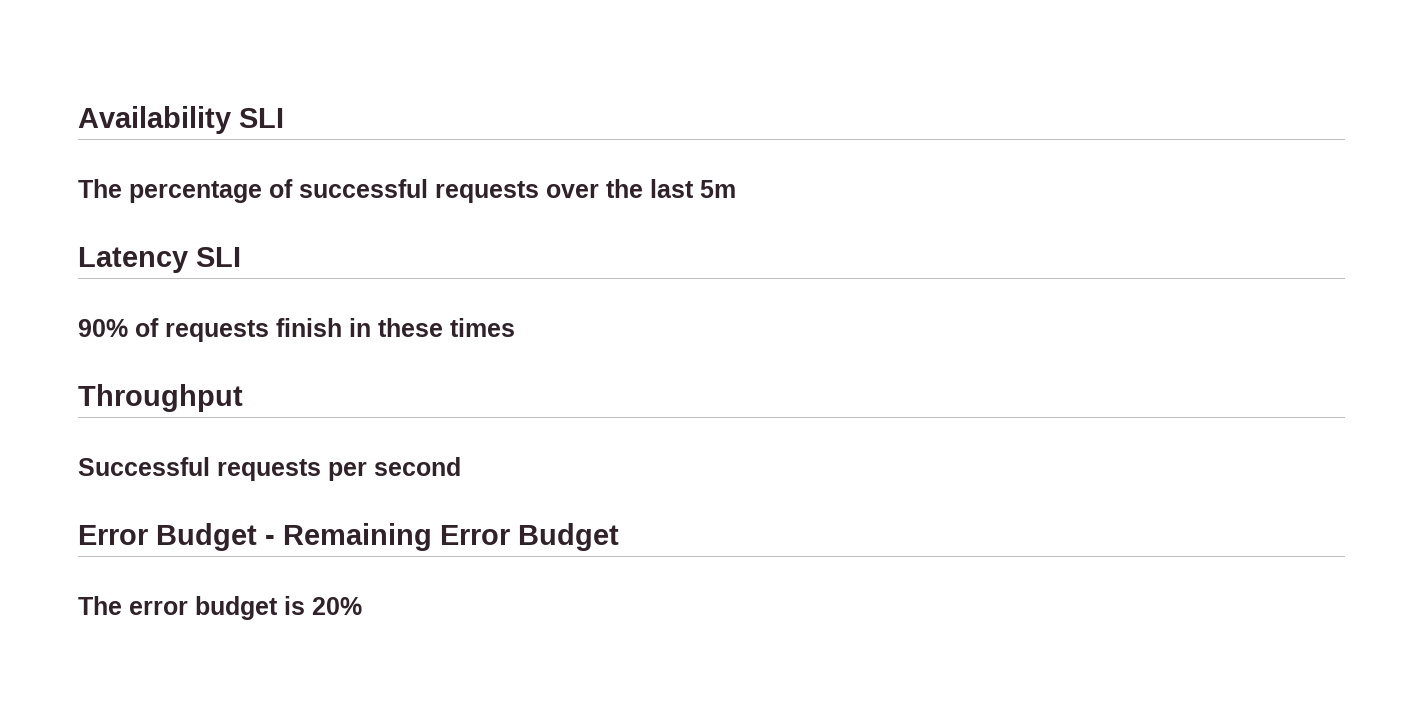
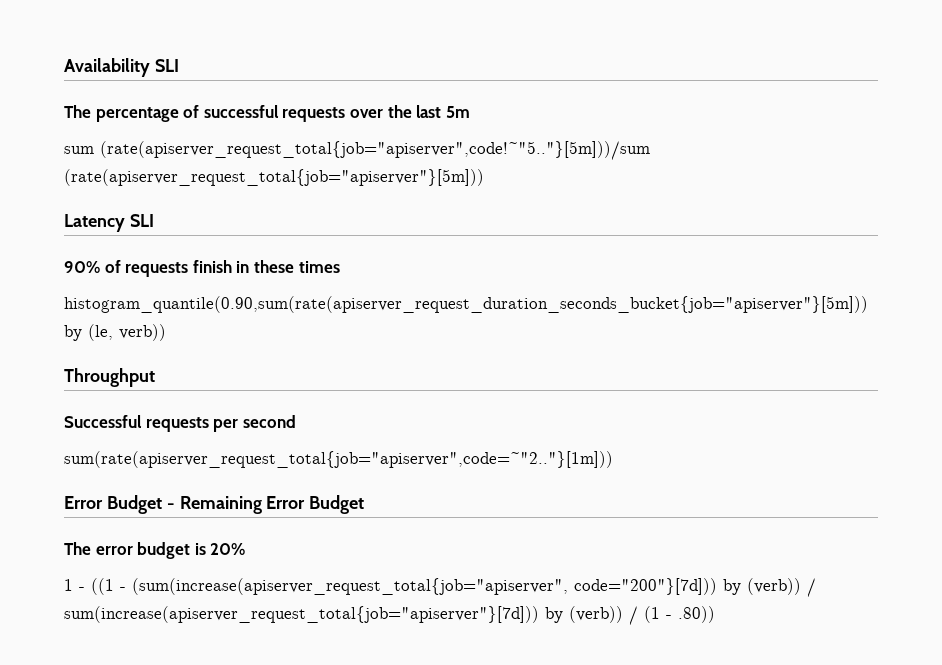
+ sum (rate(apiserver_request_total{job="apiserver",code!~"5.."}[5m]))/sum (rate(apiserver_request_total{job="apiserver"}[5m]))
+ histogram_quantile(0.90,sum(rate(apiserver_request_duration_seconds_bucket{job="apiserver"}[5m])) by (le, verb))
+ sum(rate(apiserver_request_total{job="apiserver",code=~"2.."}[1m]))
+ 1 - ((1 - (sum(increase(apiserver_request_total{job="apiserver", code="200"}[7d])) by (verb)) / sum(increase(apiserver_request_total{job="apiserver"}[7d])) by (verb)) / (1 - .80))

